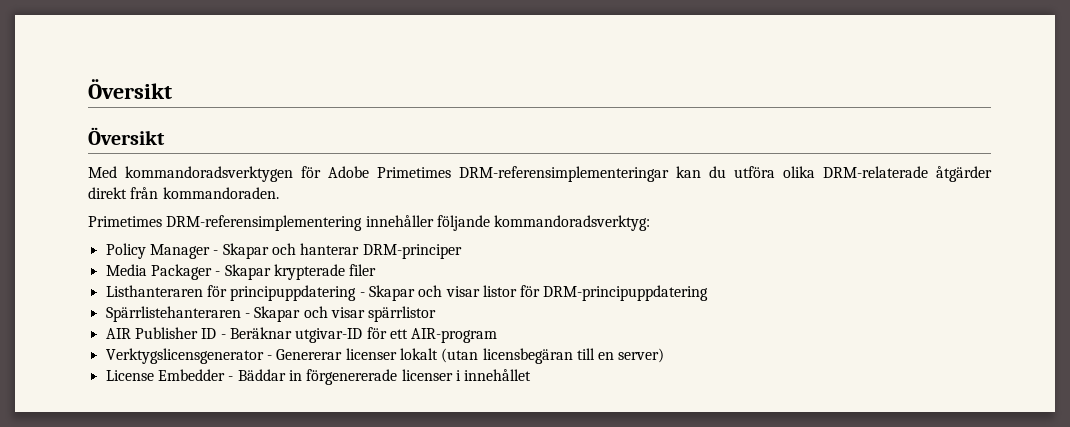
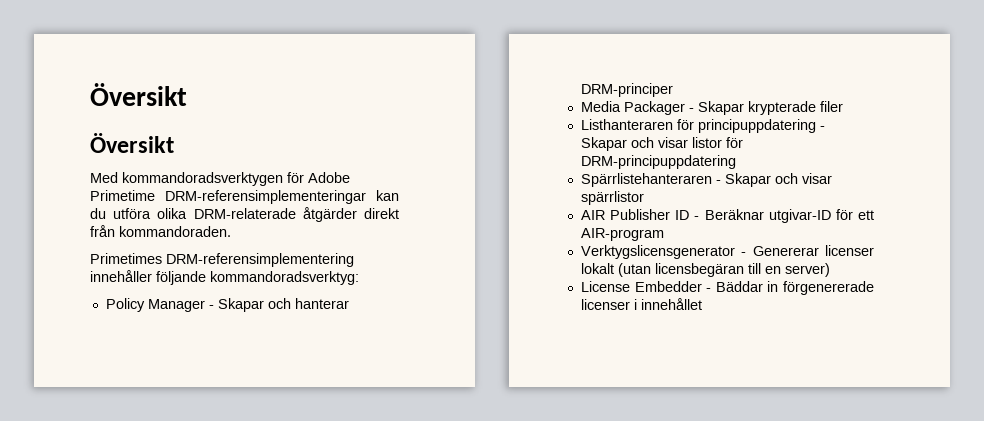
- Med kommandoradsverktygen för Adobe Primetimes DRM-referensimplementeringar kan du utföra olika DRM-relaterade åtgärder direkt från kommandoraden.
+ Med kommandoradsverktygen för Adobe Primetime DRM-referensimplementeringar kan du utföra olika DRM-relaterade åtgärder direkt från kommandoraden.

